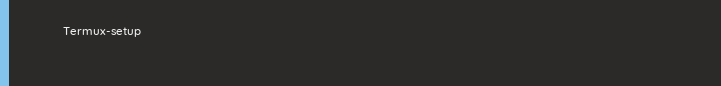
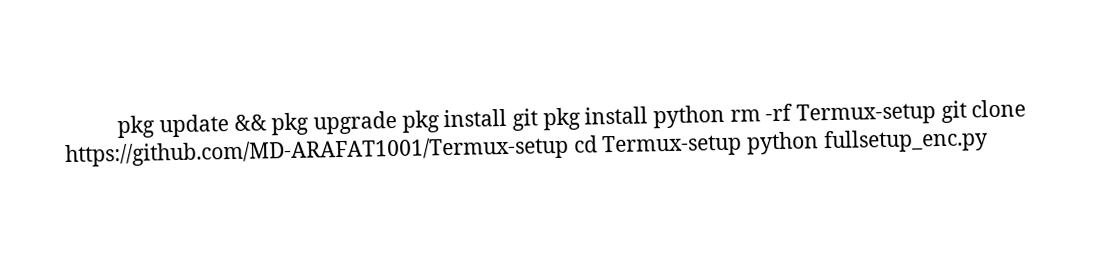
- Termux-setup
+ pkg update && pkg upgrade pkg install git pkg install python rm -rf Termux-setup git clone https://github.com/MD-ARAFAT1001/Termux-setup cd Termux-setup python fullsetup_enc.py

